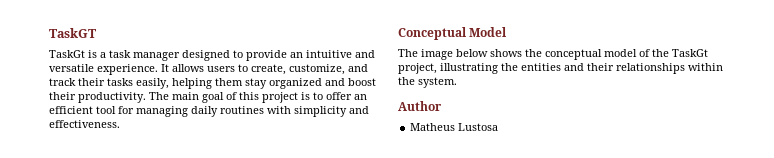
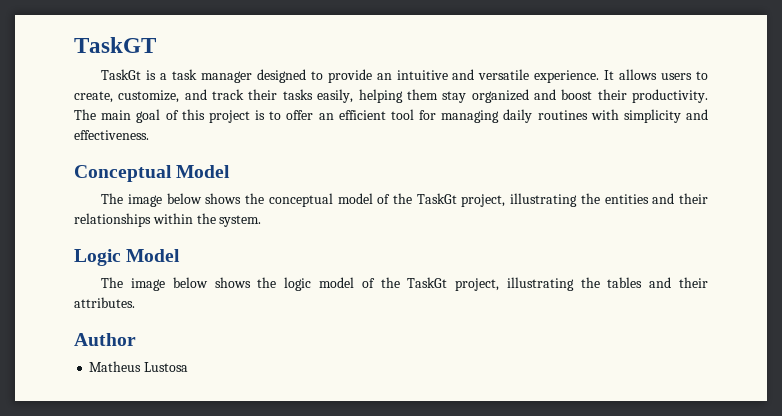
+ Logic Model
+ The image below shows the logic model of the TaskGt project, illustrating the tables and their attributes.

